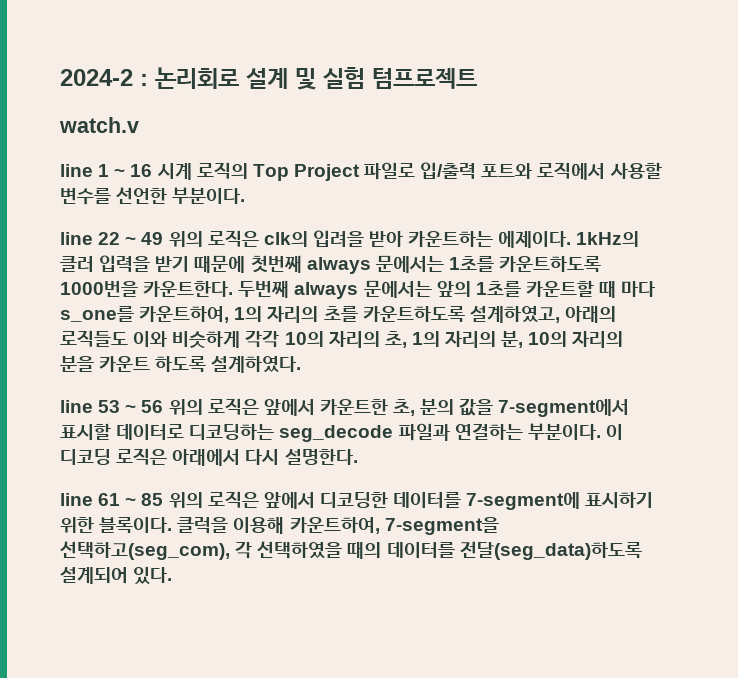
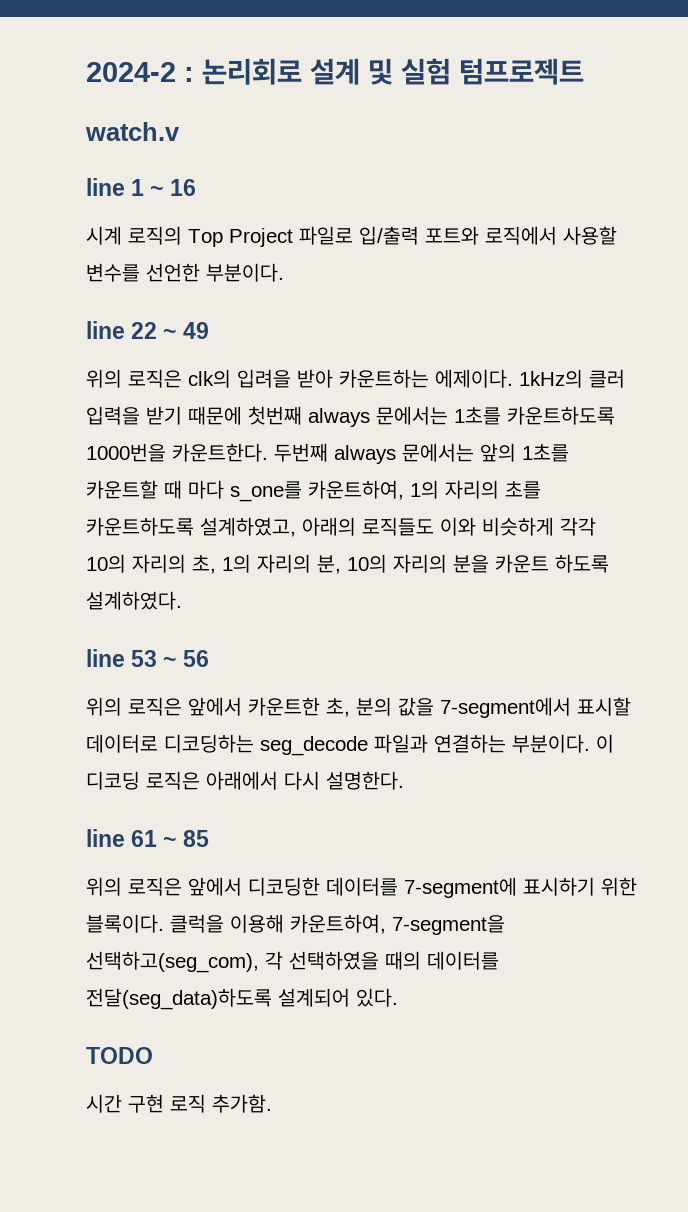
- line 1 ~ 16 시계 로직의 Top Project 파일로 입/출력 포트와 로직에서 사용할 변수를 선언한 부분이다.
+ line 1 ~ 16
+ 시계 로직의 Top Project 파일로 입/출력 포트와 로직에서 사용할 변수를 선언한 부분이다.
- line 22 ~ 49 위의 로직은 clk의 입려을 받아 카운트하는 에제이다.
+ line 22 ~ 49
+ 위의 로직은 clk의 입려을 받아 카운트하는 에제이다.
- line 53 ~ 56 위의 로직은 앞에서 카운트한 초, 분의 값을 7-segment에서 표시할 데이터로 디코딩하는 seg_decode 파일과 연결하는 부분이다.
+ line 53 ~ 56
+ 위의 로직은 앞에서 카운트한 초, 분의 값을 7-segment에서 표시할 데이터로 디코딩하는 seg_decode 파일과 연결하는 부분이다.
- line 61 ~ 85 위의 로직은 앞에서 디코딩한 데이터를 7-segment에 표시하기 위한 블록이다.
+ line 61 ~ 85
+ 위의 로직은 앞에서 디코딩한 데이터를 7-segment에 표시하기 위한 블록이다.
+ TODO
+ 시간 구현 로직 추가함.

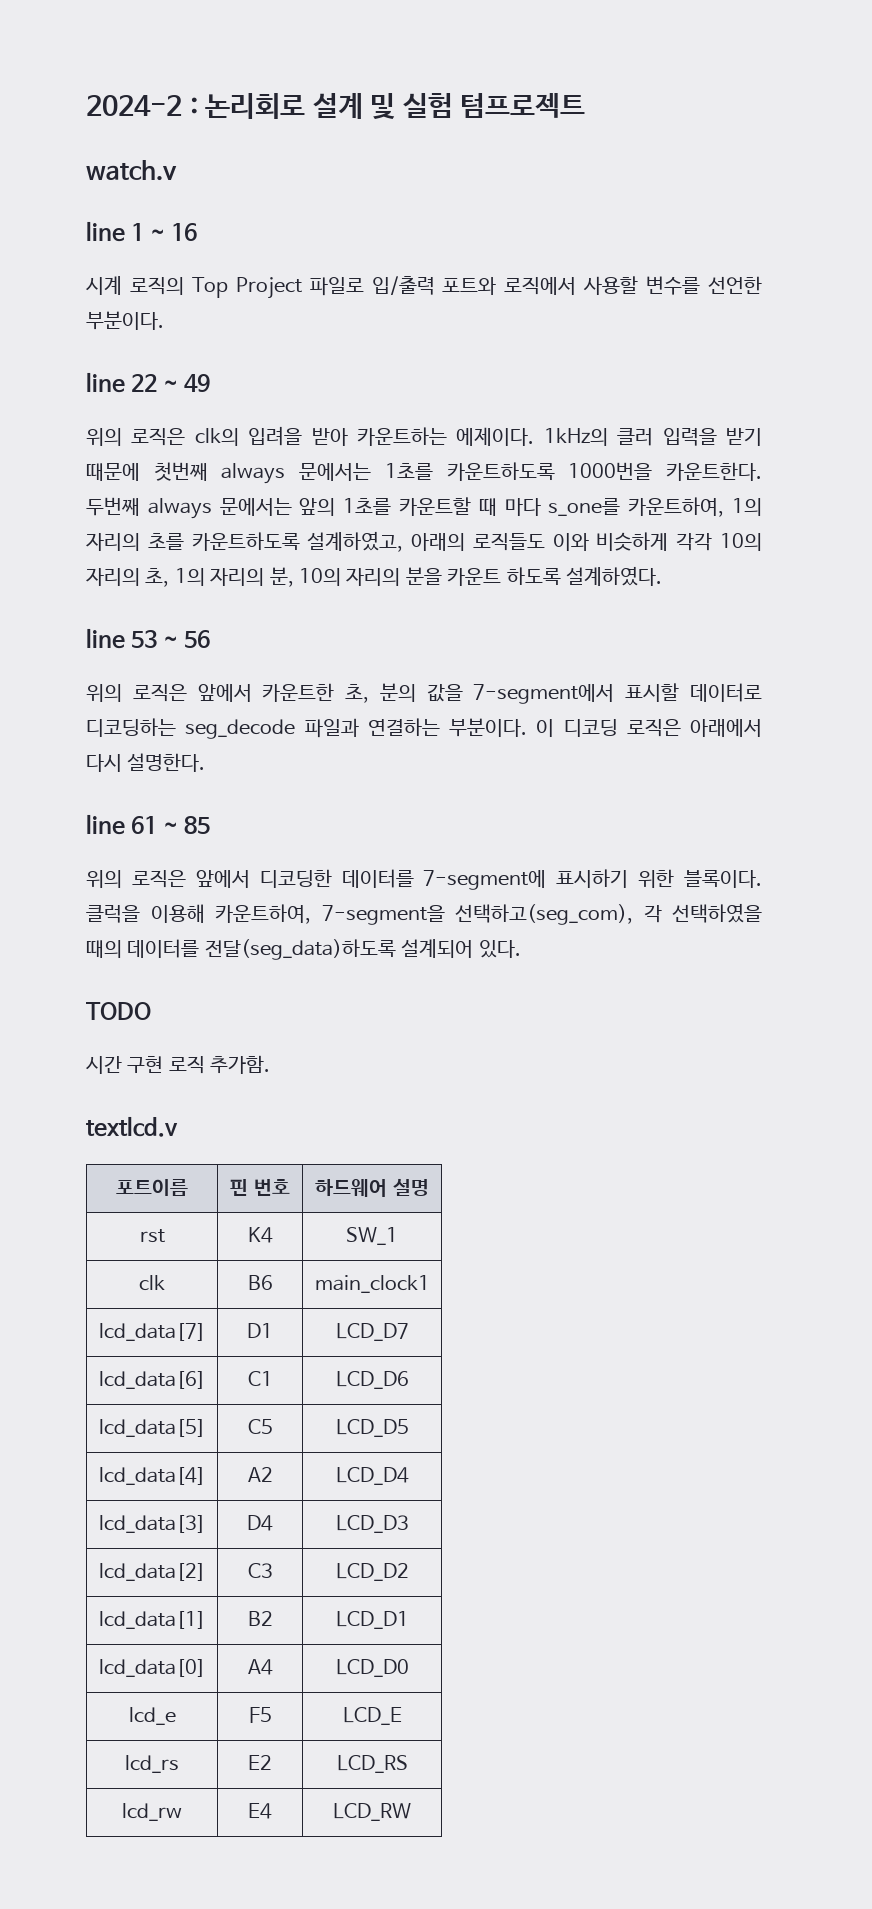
+ textlcd.v
+ 포트이름 | 핀 번호 | 하드웨어 설명
+ rst | K4 | SW_1
+ clk | B6 | main_clock1
+ lcd_data[7] | D1 | LCD_D7
+ lcd_data[6] | C1 | LCD_D6
+ lcd_data[5] | C5 | LCD_D5
+ lcd_data[4] | A2 | LCD_D4
+ lcd_data[3] | D4 | LCD_D3
+ lcd_data[2] | C3 | LCD_D2
+ lcd_data[1] | B2 | LCD_D1
+ lcd_data[0] | A4 | LCD_D0
+ lcd_e | F5 | LCD_E
+ lcd_rs | E2 | LCD_RS
+ lcd_rw | E4 | LCD_RW

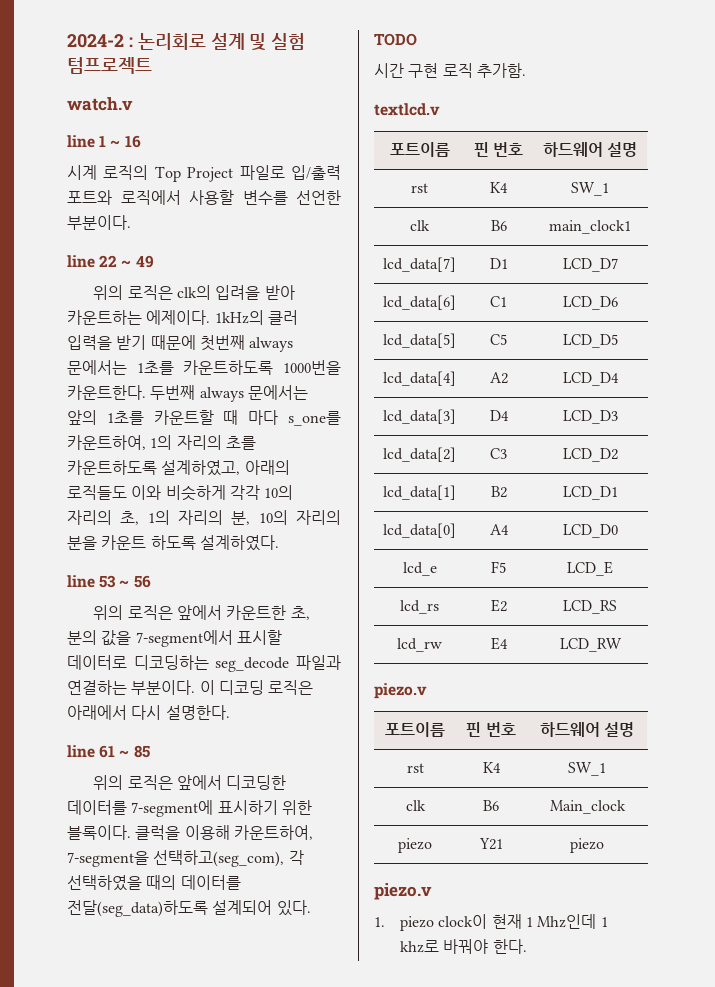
  lcd_rw | E4 | LCD_RW
+ piezo.v
+ 포트이름 | 핀 번호 | 하드웨어 설명
+ rst | K4 | SW_1
+ clk | B6 | Main_clock
+ piezo | Y21 | piezo
+ piezo.v
+ 1. piezo clock이 현재 1 Mhz인데 1 khz로 바꿔야 한다.

